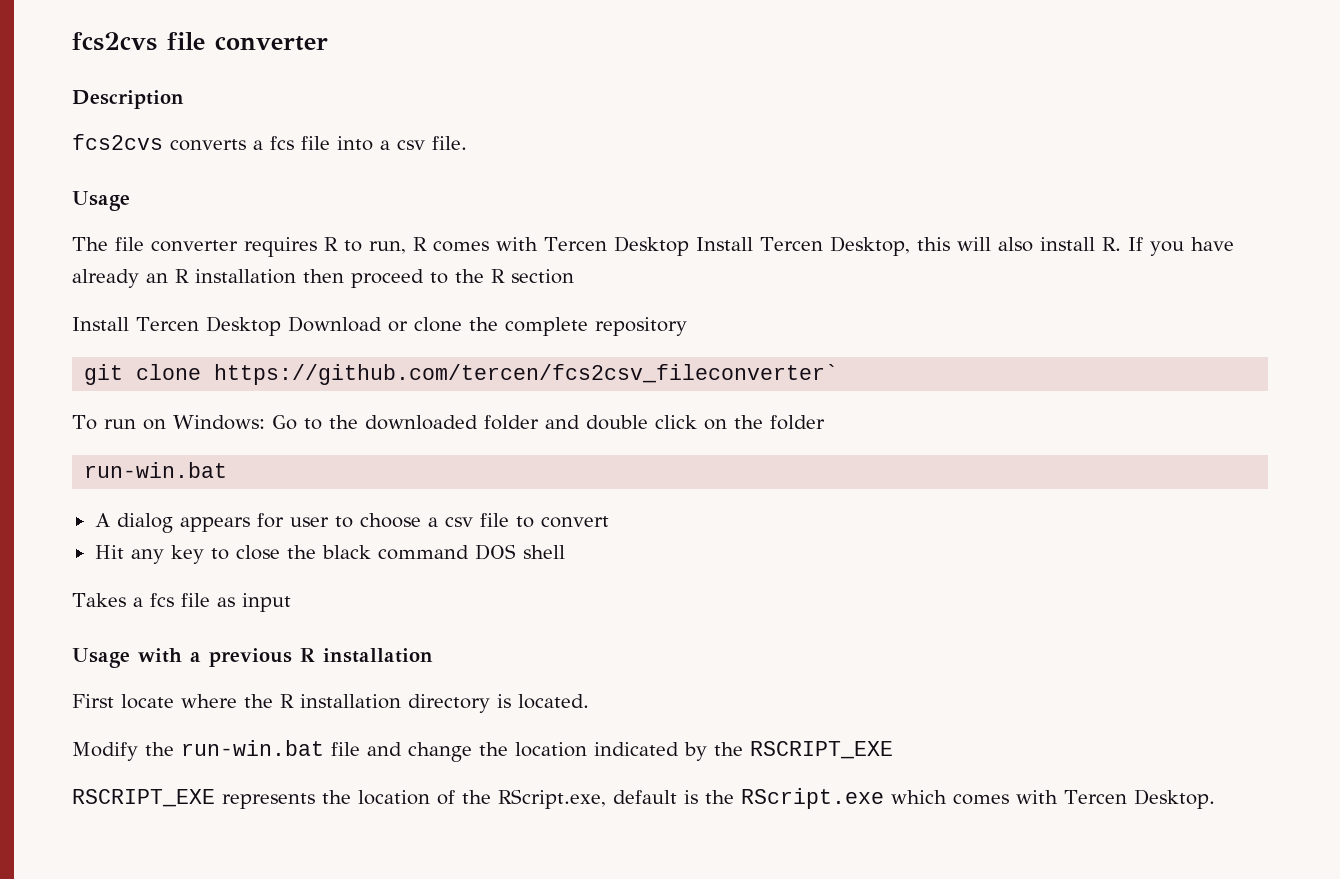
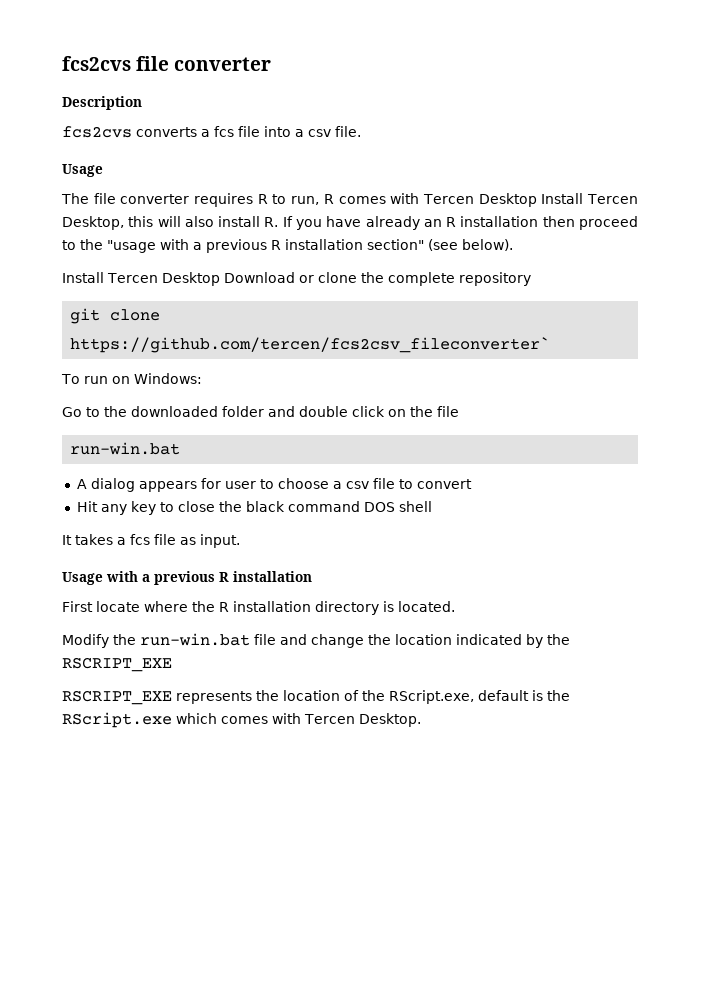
- The file converter requires R to run, R comes with Tercen Desktop Install Tercen Desktop, this will also install R. If you have already an R installation then proceed to the R section
+ The file converter requires R to run, R comes with Tercen Desktop Install Tercen Desktop, this will also install R. If you have already an R installation then proceed to the "usage with a previous R installation section" (see below).
- To run on Windows: Go to the downloaded folder and double click on the folder
+ To run on Windows:
+ Go to the downloaded folder and double click on the file
- Takes a fcs file as input
+ It takes a fcs file as input.

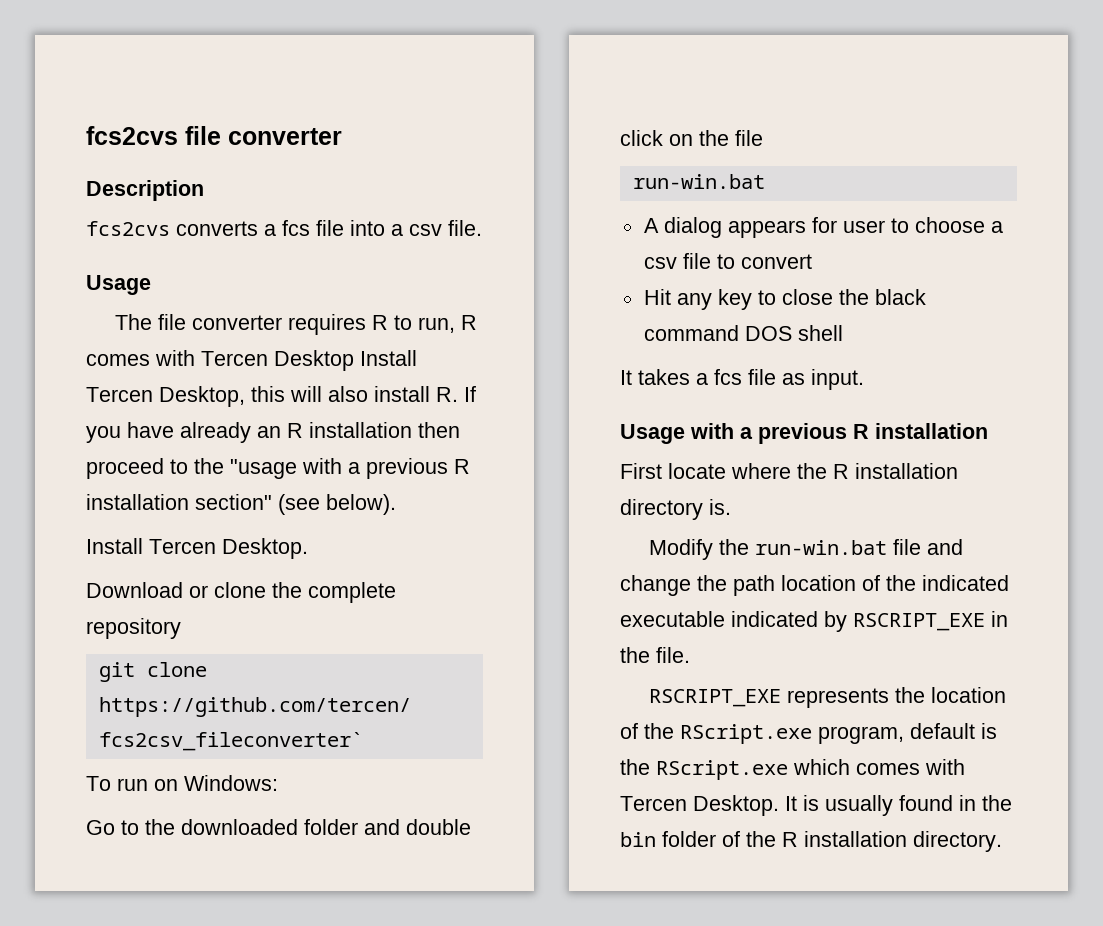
- Install Tercen Desktop Download or clone the complete repository
+ Install Tercen Desktop.
+ Download or clone the complete repository
- First locate where the R installation directory is located.
+ First locate where the R installation directory is.
- Modify the run-win.bat file and change the location indicated by the RSCRIPT_EXE
+ Modify the run-win.bat file and change the path location of the indicated executable indicated by RSCRIPT_EXE in the file.
- RSCRIPT_EXE represents the location of the RScript.exe, default is the RScript.exe which comes with Tercen Desktop.
+ RSCRIPT_EXE represents the location of the RScript.exe program, default is the RScript.exe which comes with Tercen Desktop.
+ It is usually found in the bin folder of the R installation directory.

